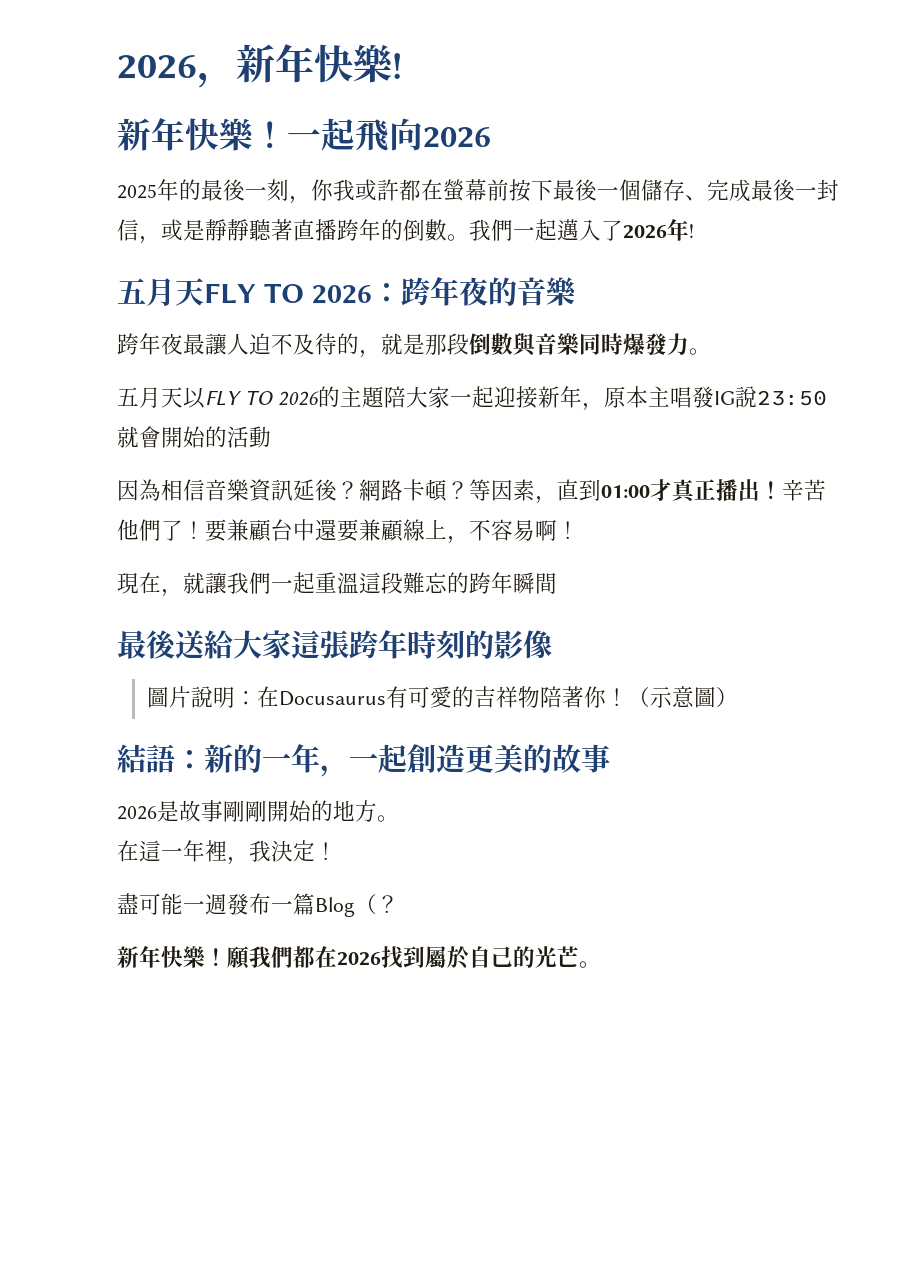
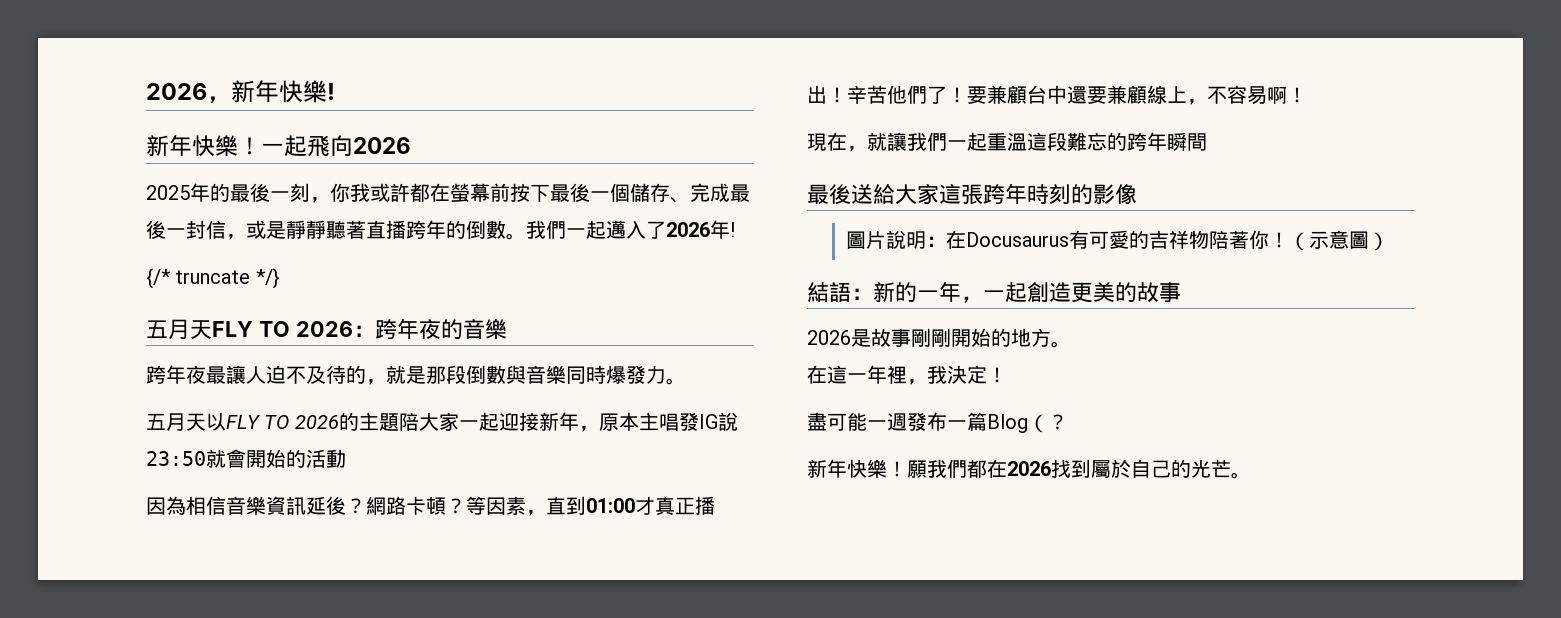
+ {/* truncate */}

